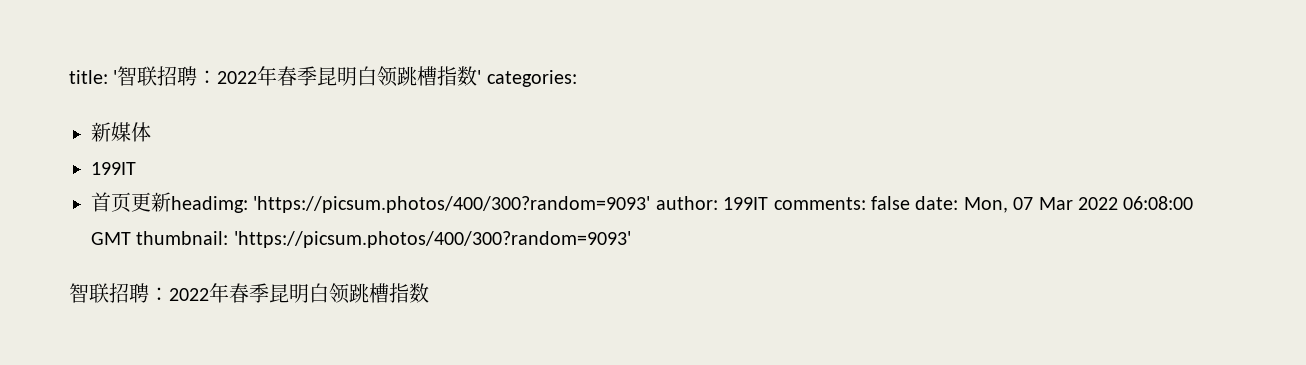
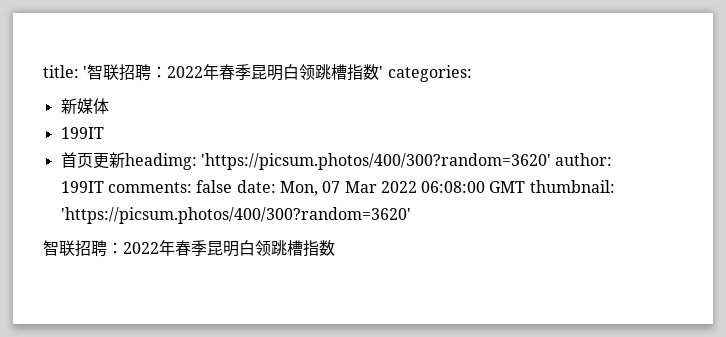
- 首页更新headimg: 'https://picsum.photos/400/300?random=9093' author: 199IT comments: false date: Mon, 07 Mar 2022 06:08:00 GMT thumbnail: 'https://picsum.photos/400/300?random=9093'
+ 首页更新headimg: 'https://picsum.photos/400/300?random=3620' author: 199IT comments: false date: Mon, 07 Mar 2022 06:08:00 GMT thumbnail: 'https://picsum.photos/400/300?random=3620'

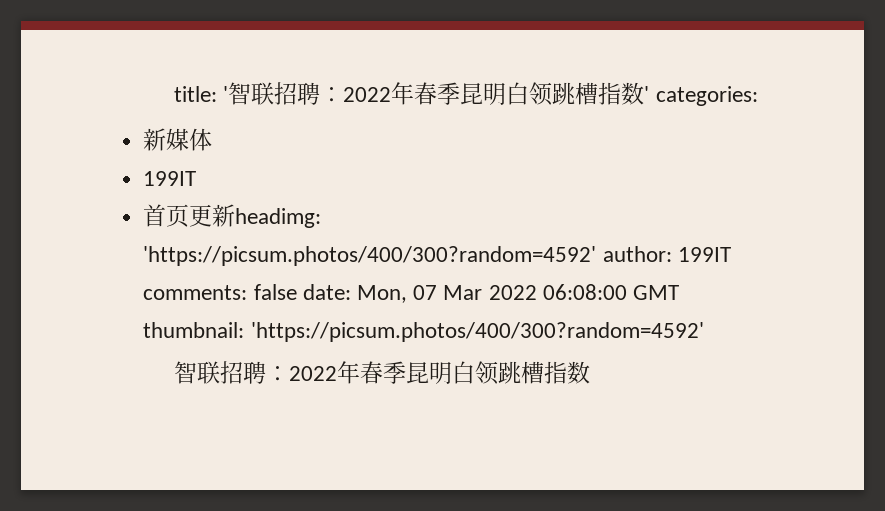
- 首页更新headimg: 'https://picsum.photos/400/300?random=3620' author: 199IT comments: false date: Mon, 07 Mar 2022 06:08:00 GMT thumbnail: 'https://picsum.photos/400/300?random=3620'
+ 首页更新headimg: 'https://picsum.photos/400/300?random=4592' author: 199IT comments: false date: Mon, 07 Mar 2022 06:08:00 GMT thumbnail: 'https://picsum.photos/400/300?random=4592'

